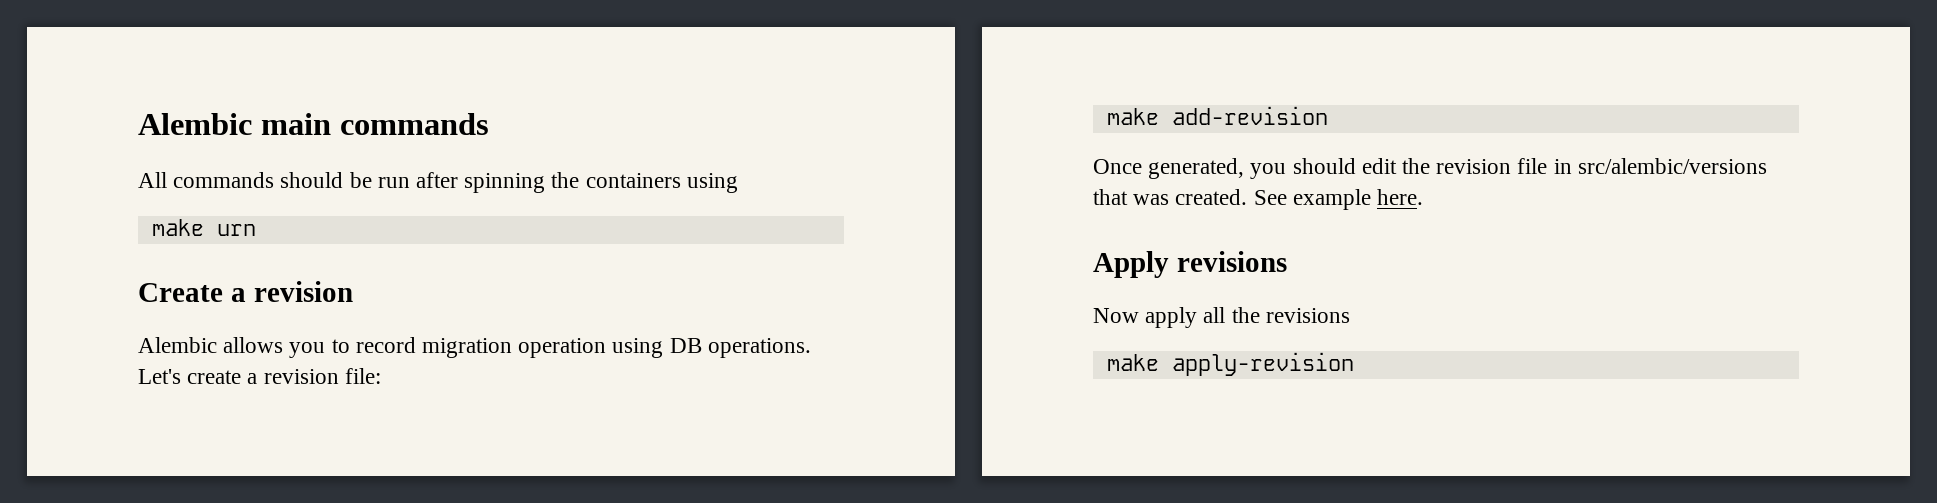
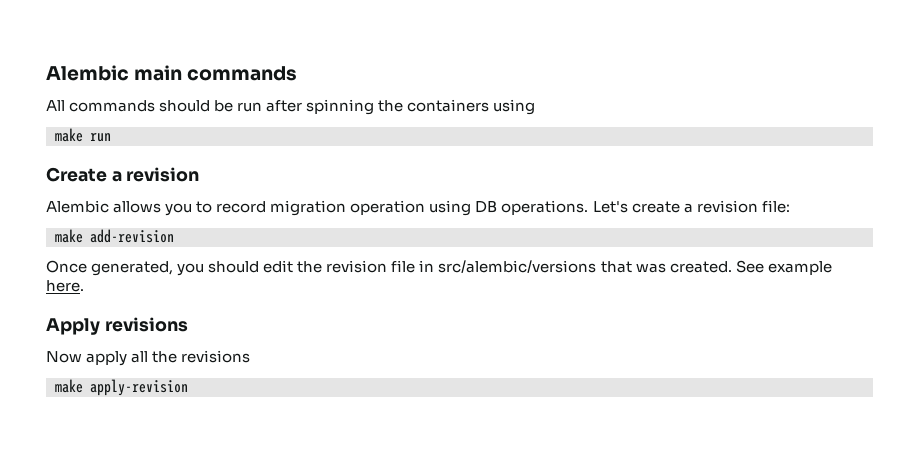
- make urn
+ make run

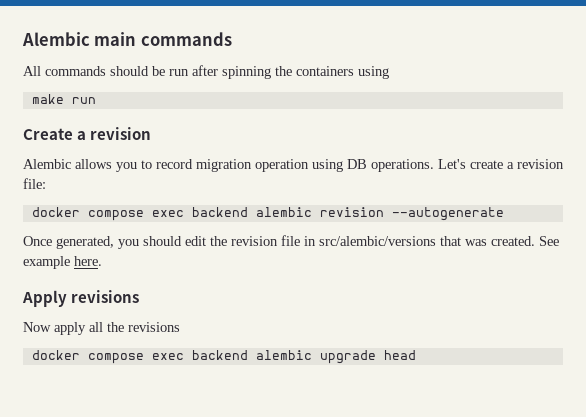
- make add-revision
+ docker compose exec backend alembic revision --autogenerate
- make apply-revision
+ docker compose exec backend alembic upgrade head

